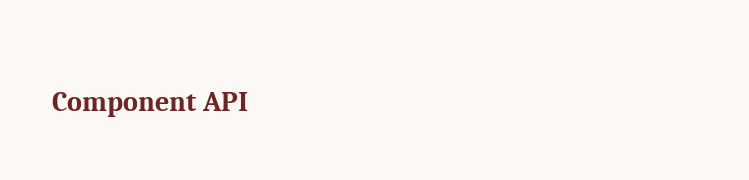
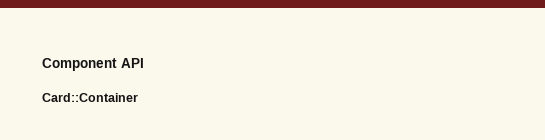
+ Card::Container

